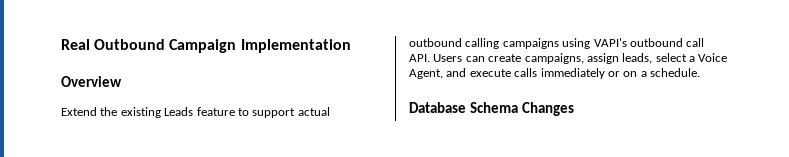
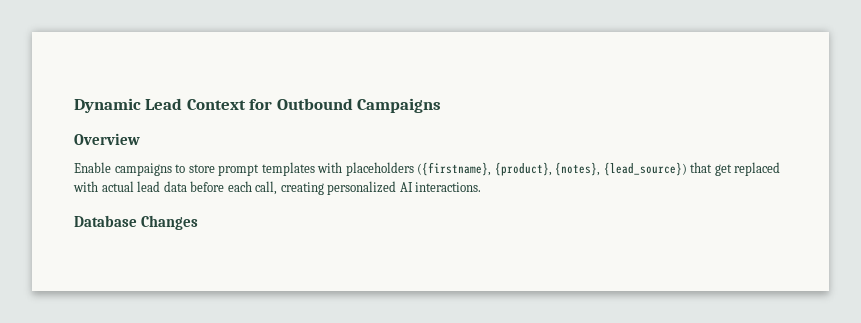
- Real Outbound Campaign Implementation
+ Dynamic Lead Context for Outbound Campaigns
  Overview
- Extend the existing Leads feature to support actual outbound calling campaigns using VAPI's outbound call API. Users can create campaigns, assign leads, select a Voice Agent, and execute calls immediately or on a schedule.
+ Enable campaigns to store prompt templates with placeholders ({firstname}, {product}, {notes}, {lead_source}) that get replaced with actual lead data before each call, creating personalized AI interactions.
- Database Schema Changes
+ Database Changes

